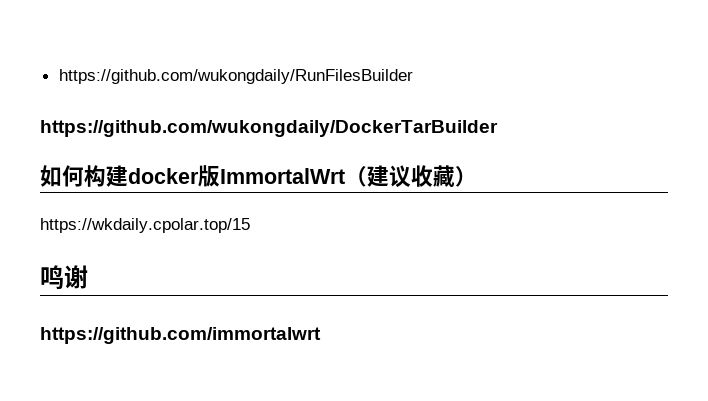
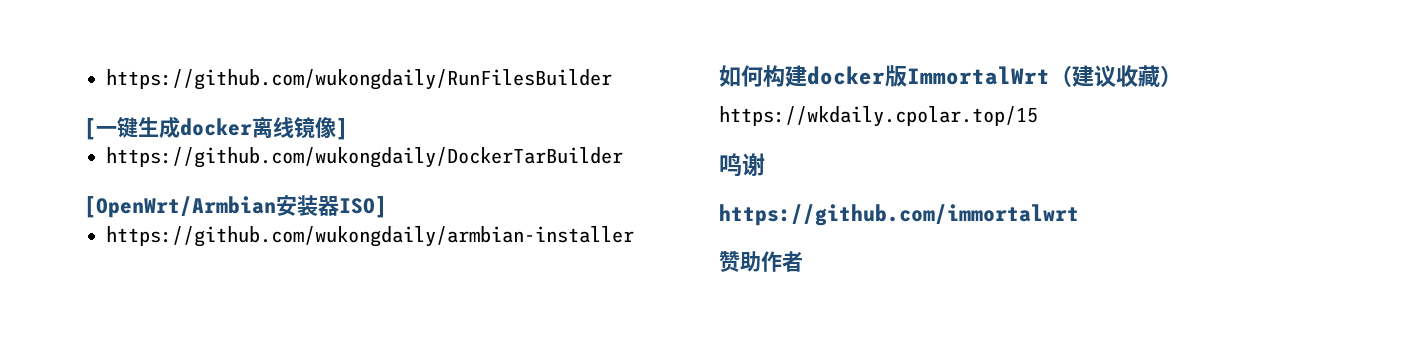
+ [一键生成docker离线镜像]
  https://github.com/wukongdaily/DockerTarBuilder
+ [OpenWrt/Armbian安装器ISO]
+ https://github.com/wukongdaily/armbian-installer
+ 赞助作者

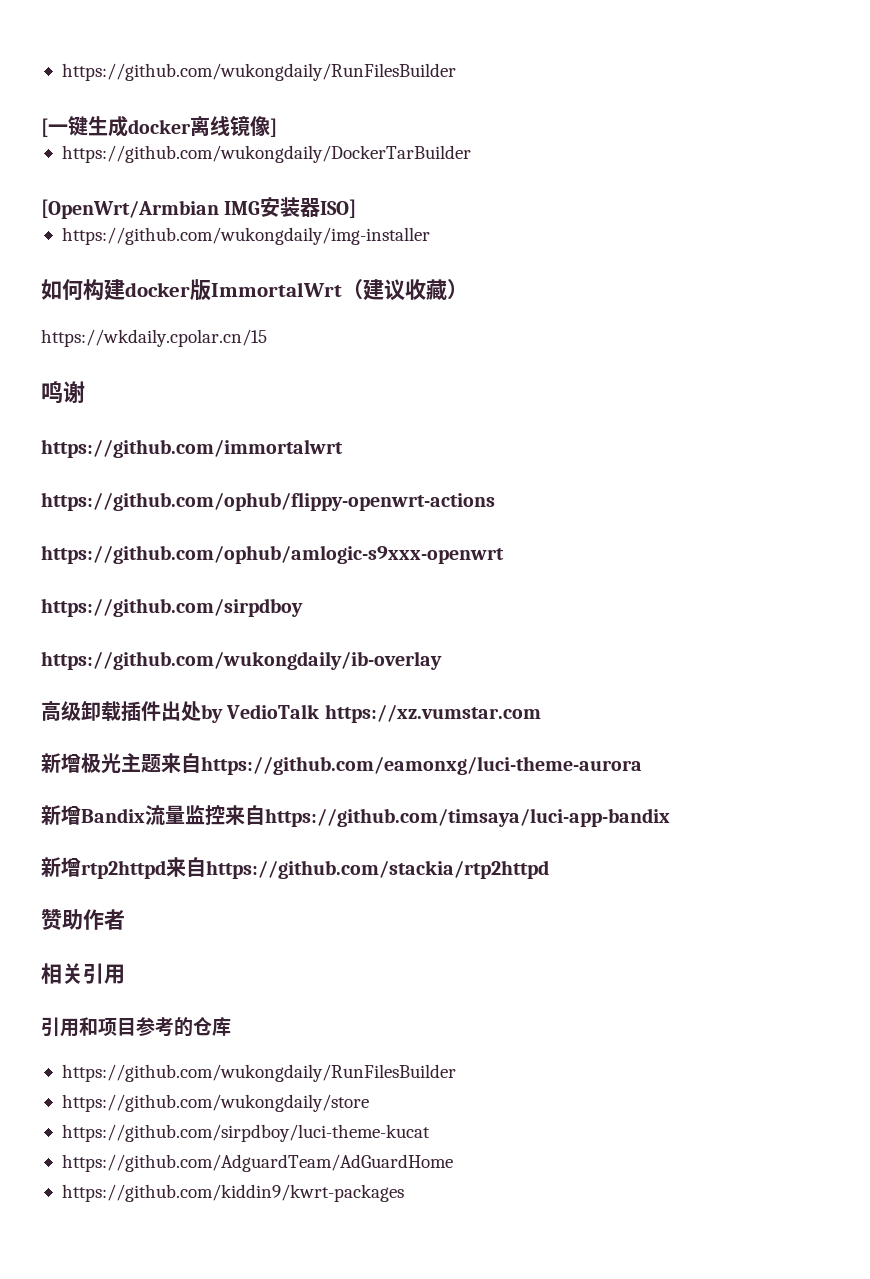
- [OpenWrt/Armbian安装器ISO]
+ [OpenWrt/Armbian IMG安装器ISO]
- https://github.com/wukongdaily/armbian-installer
+ https://github.com/wukongdaily/img-installer
- https://wkdaily.cpolar.top/15
+ https://wkdaily.cpolar.cn/15
+ https://github.com/ophub/flippy-openwrt-actions
+ https://github.com/ophub/amlogic-s9xxx-openwrt
+ https://github.com/sirpdboy
+ https://github.com/wukongdaily/ib-overlay
+ 高级卸载插件出处by VedioTalk https://xz.vumstar.com
+ 新增极光主题来自https://github.com/eamonxg/luci-theme-aurora
+ 新增Bandix流量监控来自https://github.com/timsaya/luci-app-bandix
+ 新增rtp2httpd来自https://github.com/stackia/rtp2httpd
  赞助作者
+ 相关引用
+ 引用和项目参考的仓库
+ https://github.com/wukongdaily/RunFilesBuilder
+ https://github.com/wukongdaily/store
+ https://github.com/sirpdboy/luci-theme-kucat
+ https://github.com/AdguardTeam/AdGuardHome
+ https://github.com/kiddin9/kwrt-packages

